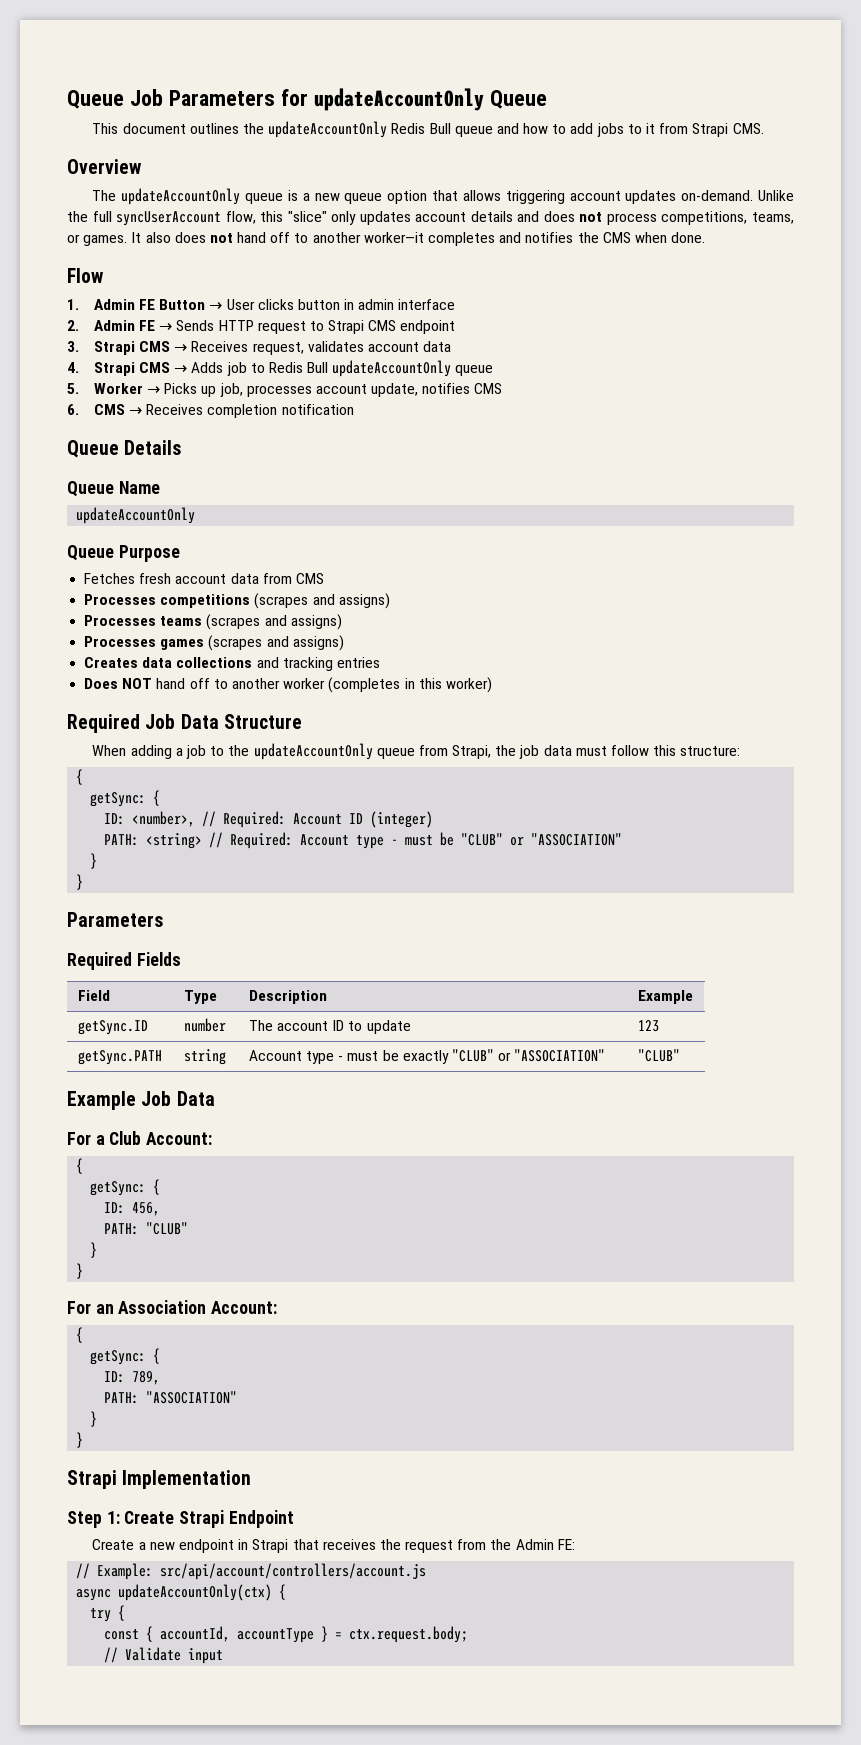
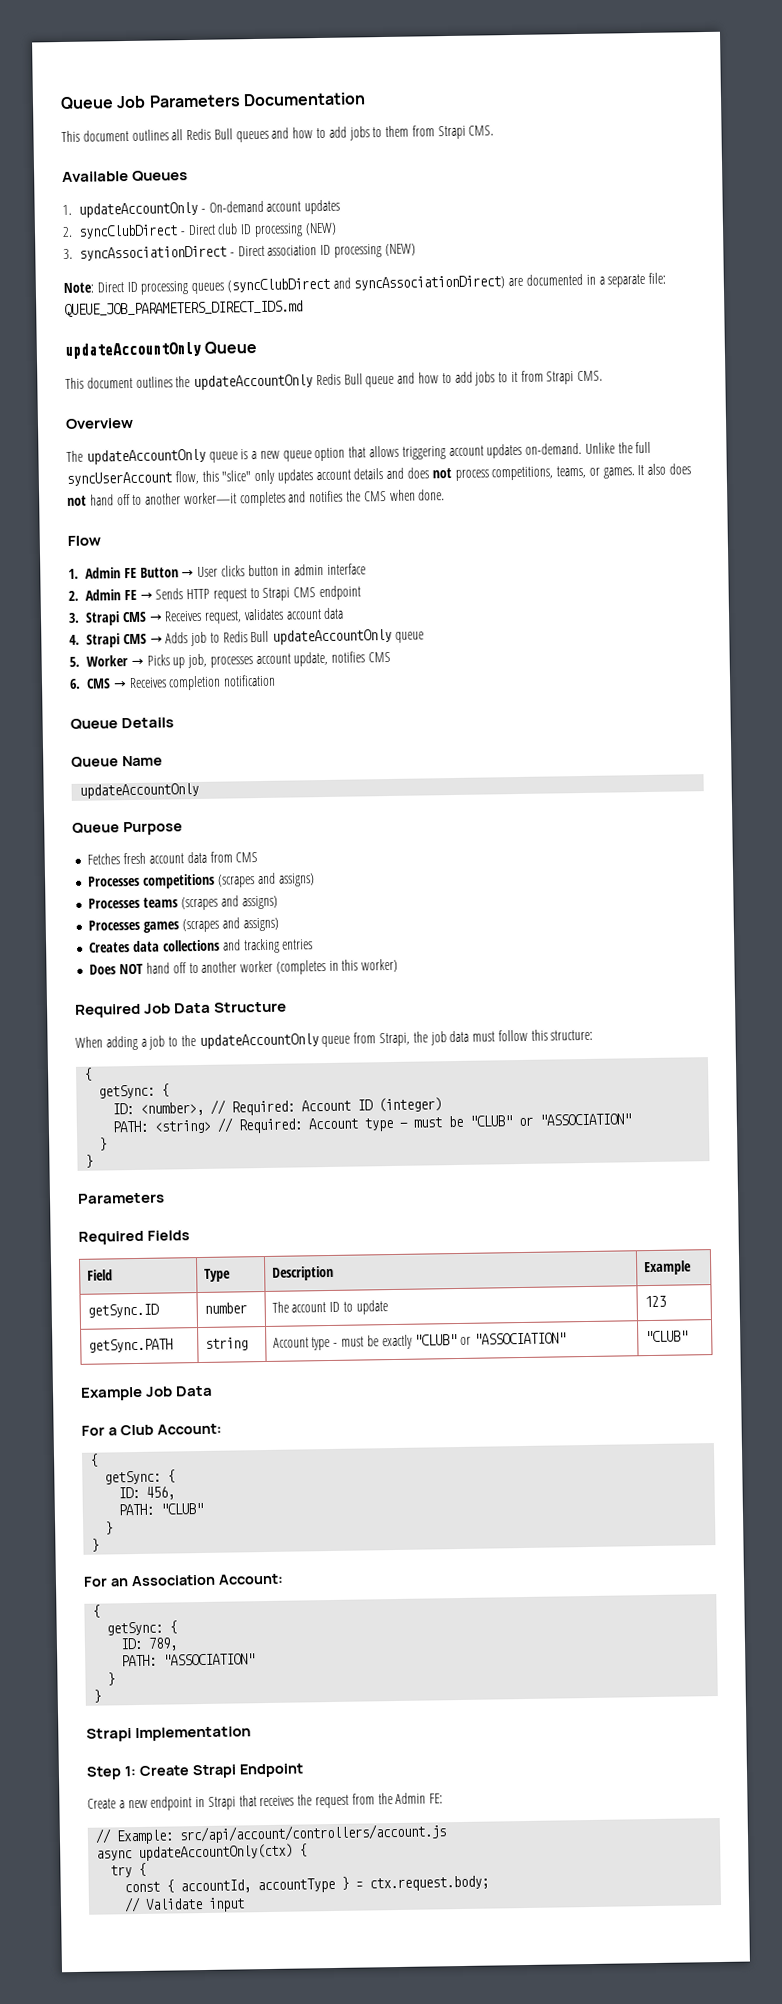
- Queue Job Parameters for updateAccountOnly Queue
+ Queue Job Parameters Documentation
+ This document outlines all Redis Bull queues and how to add jobs to them from Strapi CMS.
+ Available Queues
+ 1. updateAccountOnly - On-demand account updates
+ 2. syncClubDirect - Direct club ID processing (NEW)
+ 3. syncAssociationDirect - Direct association ID processing (NEW)
+ Note: Direct ID processing queues (syncClubDirect and syncAssociationDirect) are documented in a separate file: QUEUE_JOB_PARAMETERS_DIRECT_IDS.md
+ updateAccountOnly Queue

